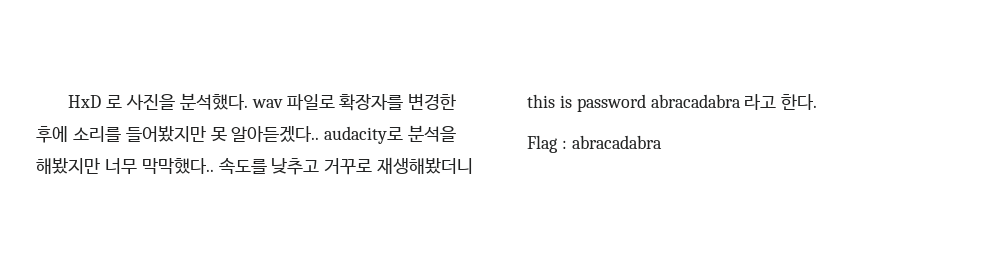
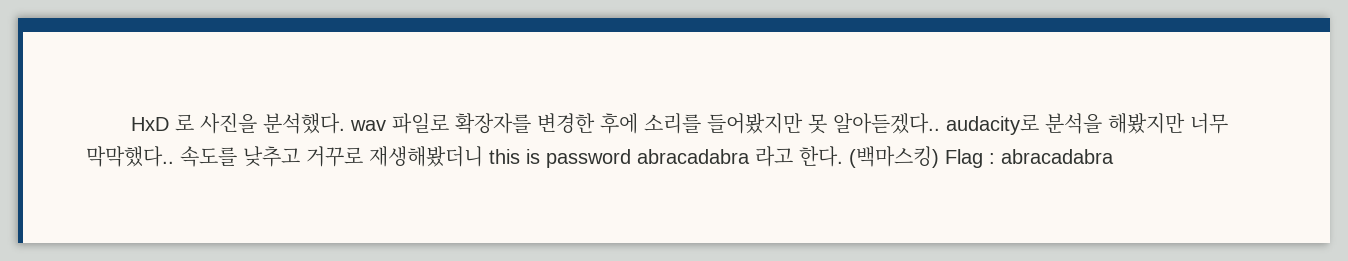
- 속도를 낮추고 거꾸로 재생해봤더니 this is password abracadabra 라고 한다.
- Flag : abracadabra
+ 속도를 낮추고 거꾸로 재생해봤더니 this is password abracadabra 라고 한다. (백마스킹) Flag : abracadabra

